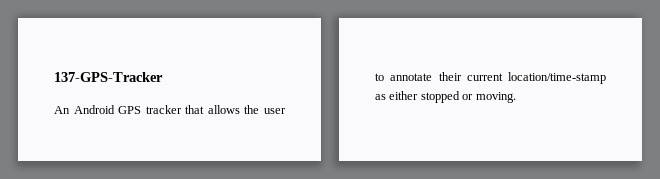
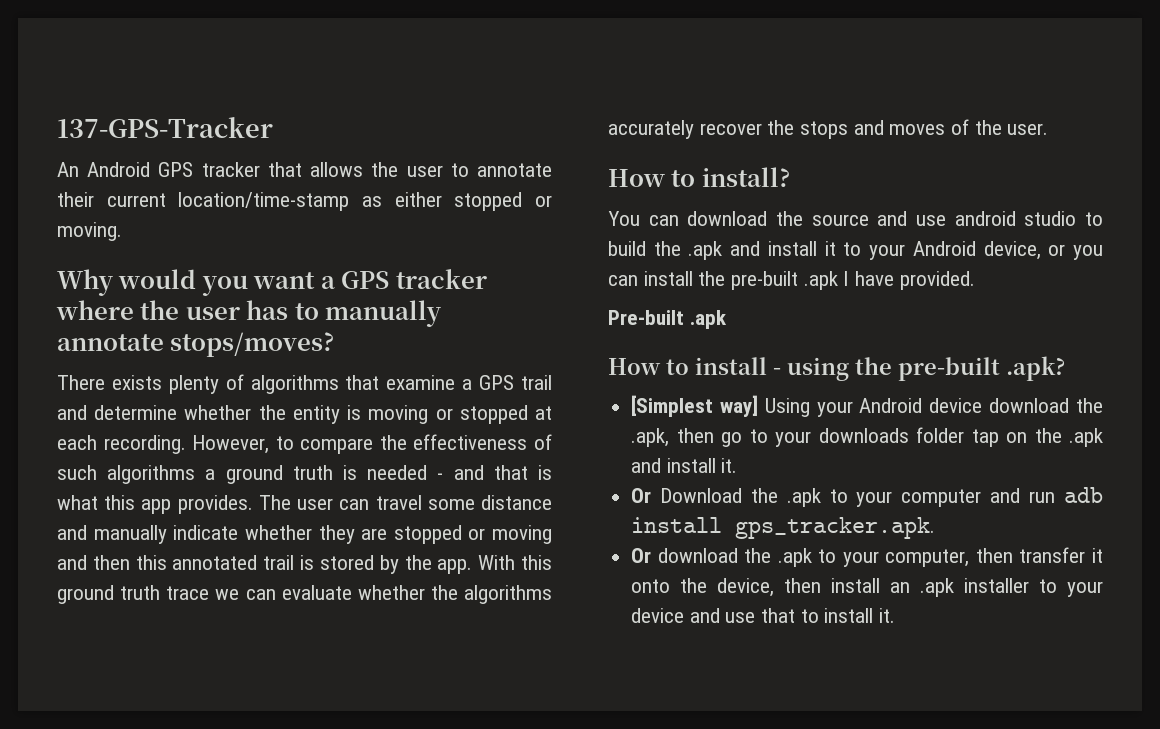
+ Why would you want a GPS tracker where the user has to manually annotate stops/moves?
+ There exists plenty of algorithms that examine a GPS trail and determine whether the entity is moving or stopped at each recording. However, to compare the effectiveness of such algorithms a ground truth is needed - and that is what this app provides. The user can travel some distance and manually indicate whether they are stopped or moving and then this annotated trail is stored by the app. With this ground truth trace we can evaluate whether the algorithms accurately recover the stops and moves of the user.
+ How to install?
+ You can download the source and use android studio to build the .apk and install it to your Android device, or you can install the pre-built .apk I have provided.
+ Pre-built .apk
+ How to install - using the pre-built .apk?
+ [Simplest way] Using your Android device download the .apk, then go to your downloads folder tap on the .apk and install it.
+ Or Download the .apk to your computer and run adb install gps_tracker.apk.
+ Or download the .apk to your computer, then transfer it onto the device, then install an .apk installer to your device and use that to install it.

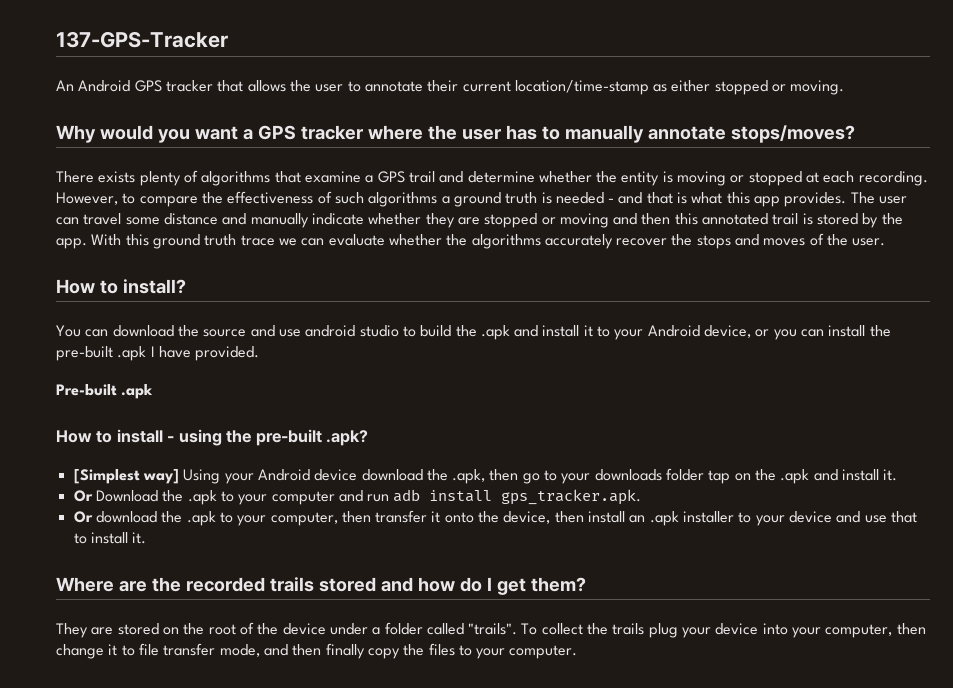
+ Where are the recorded trails stored and how do I get them?
+ They are stored on the root of the device under a folder called "trails". To collect the trails plug your device into your computer, then change it to file transfer mode, and then finally copy the files to your computer.

